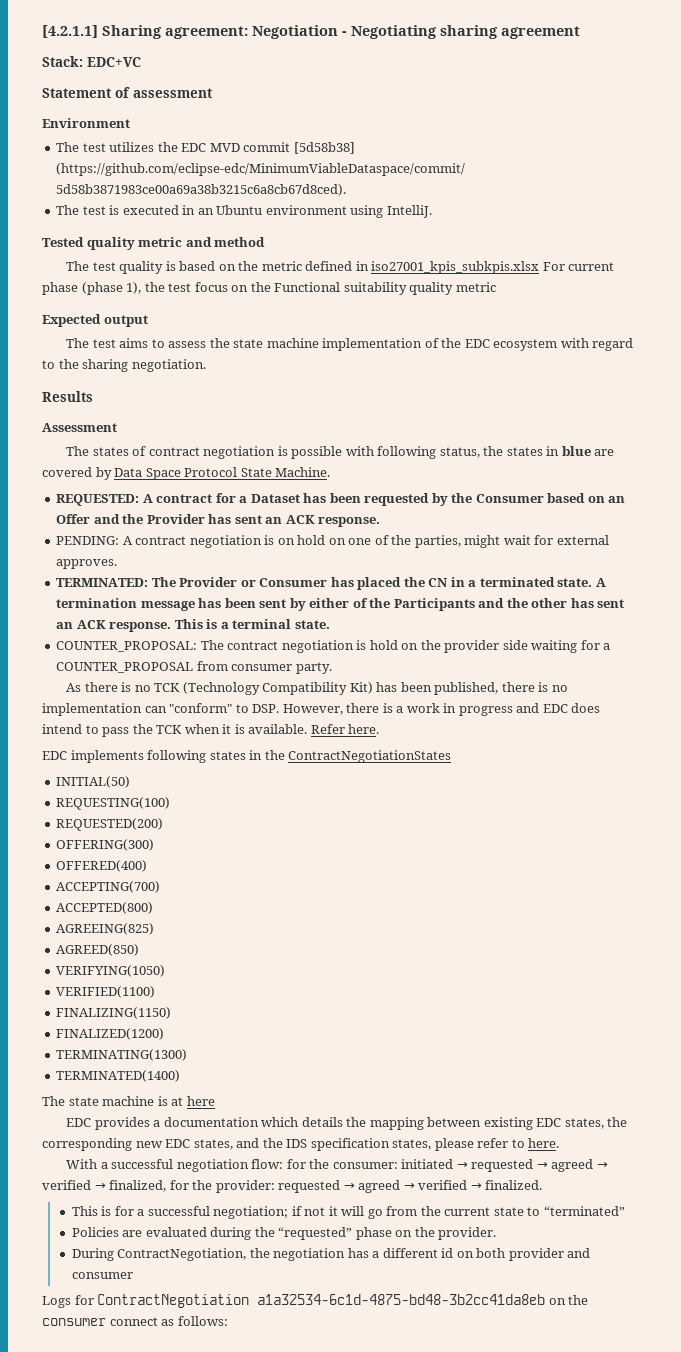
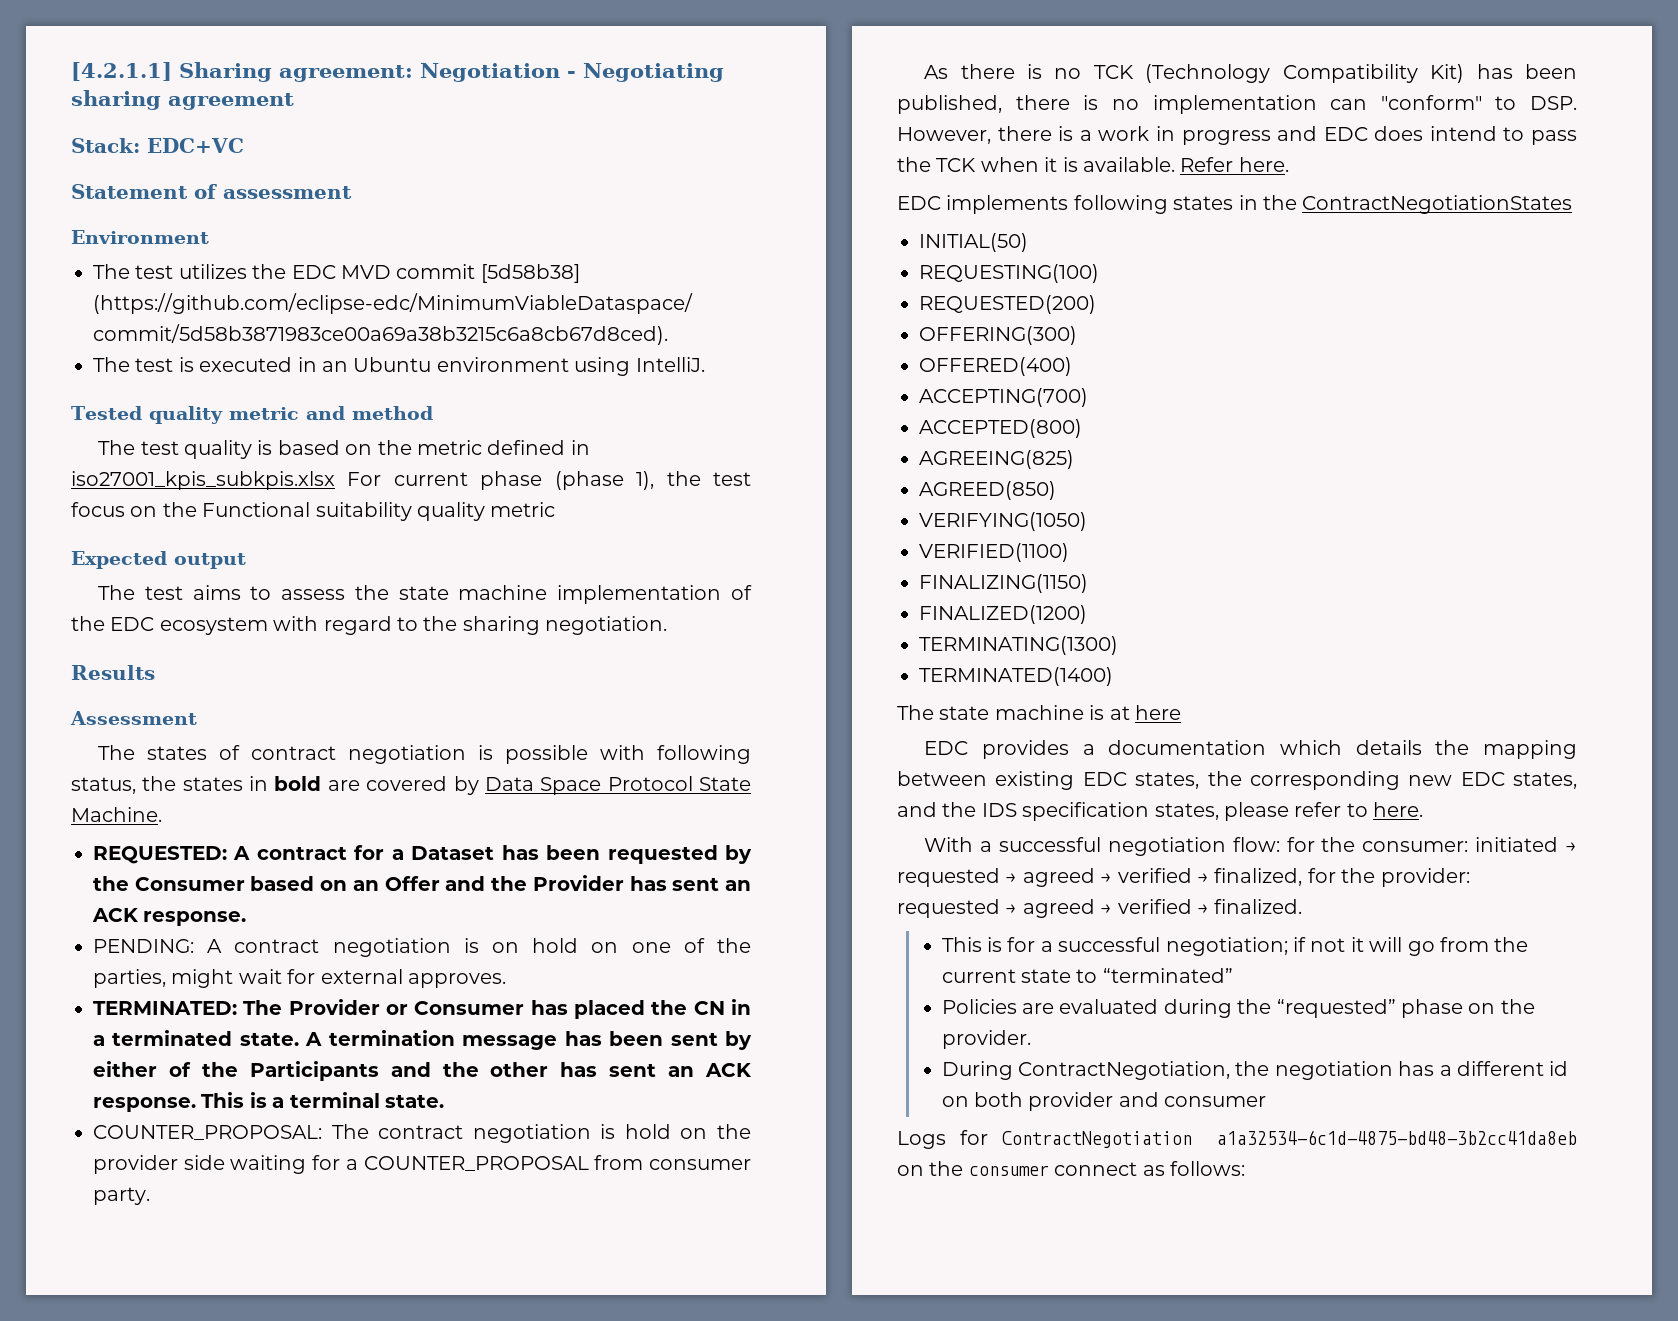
- The states of contract negotiation is possible with following status, the states in blue are covered by Data Space Protocol State Machine.
+ The states of contract negotiation is possible with following status, the states in bold are covered by Data Space Protocol State Machine.

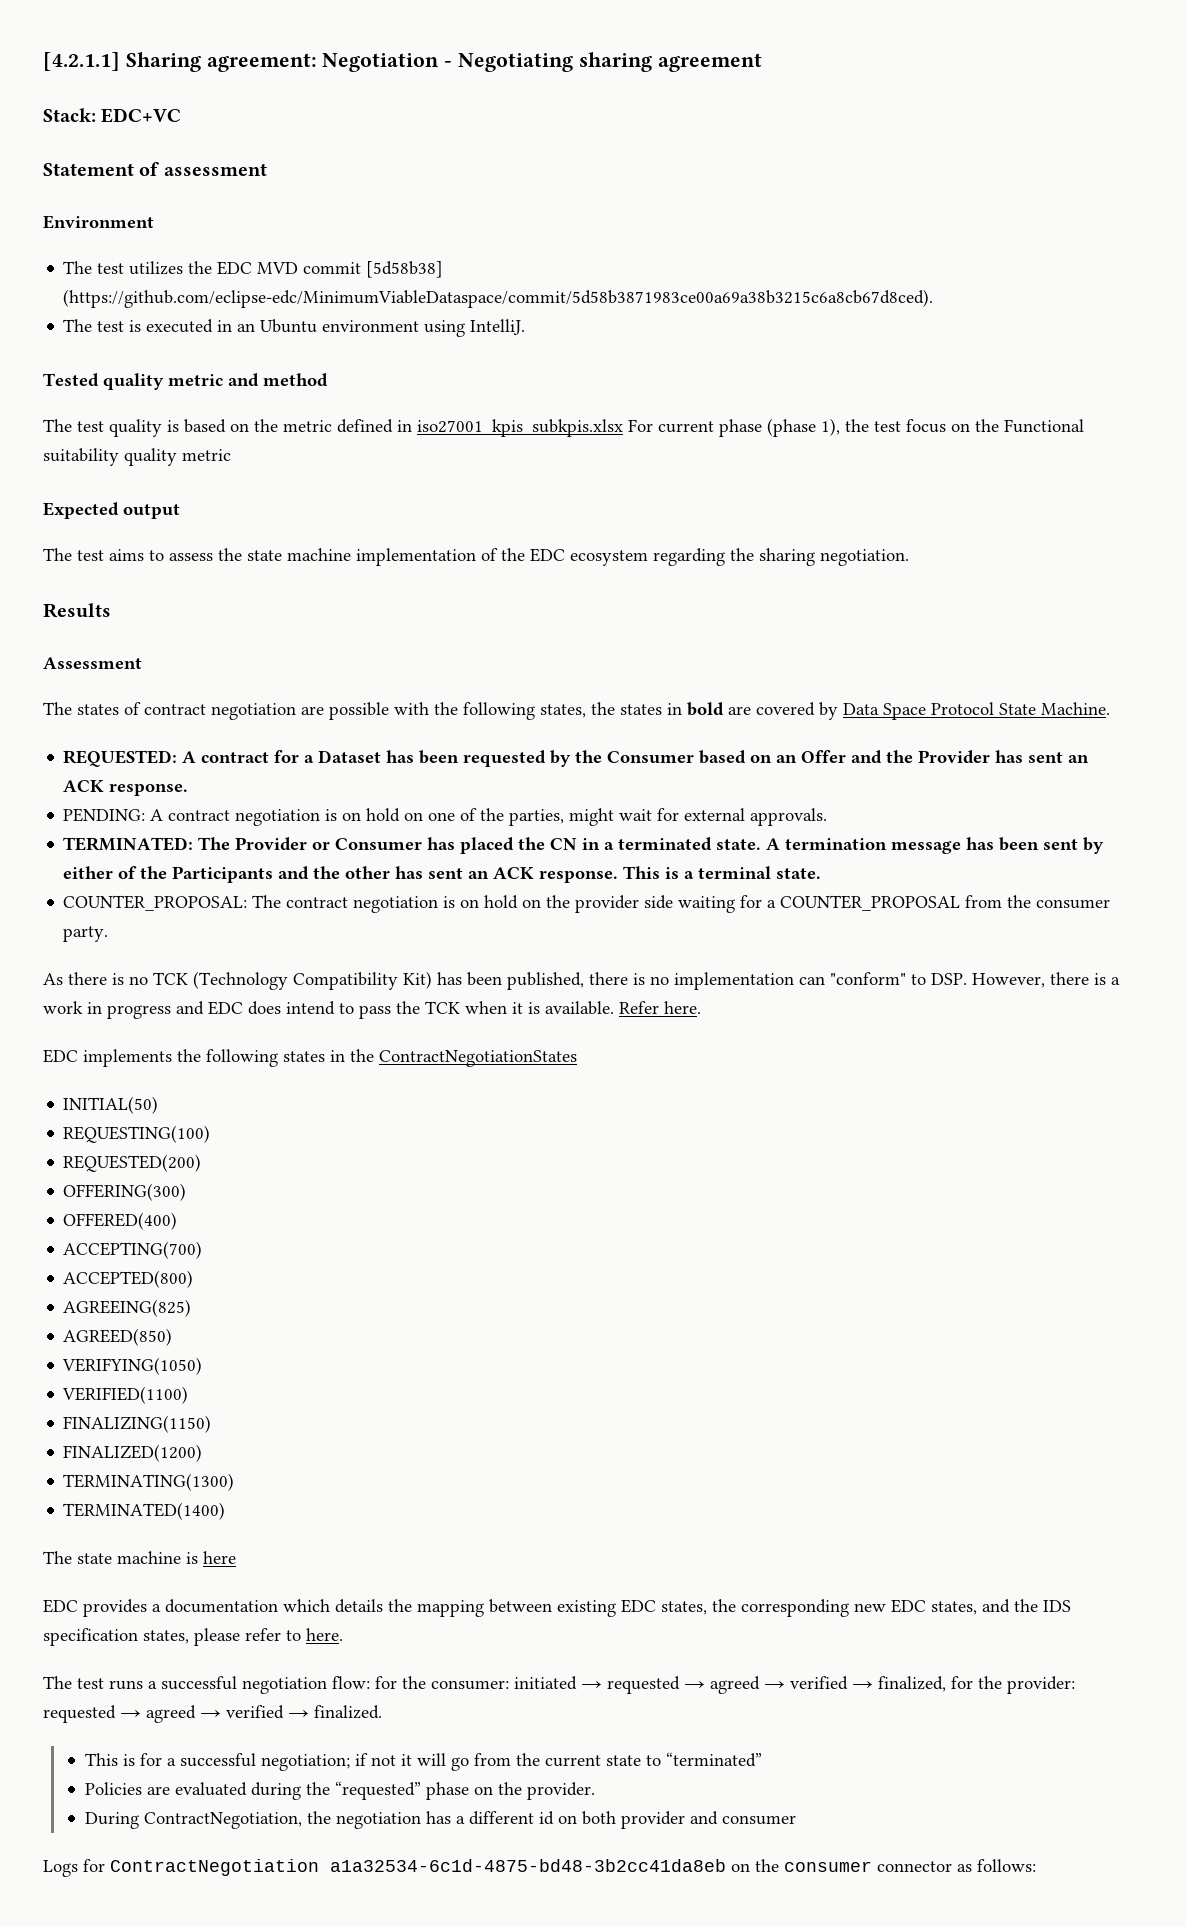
- The test aims to assess the state machine implementation of the EDC ecosystem with regard to the sharing negotiation.
+ The test aims to assess the state machine implementation of the EDC ecosystem regarding the sharing negotiation.
- The states of contract negotiation is possible with following status, the states in bold are covered by Data Space Protocol State Machine.
+ The states of contract negotiation are possible with the following states, the states in bold are covered by Data Space Protocol State Machine.
- PENDING: A contract negotiation is on hold on one of the parties, might wait for external approves.
+ PENDING: A contract negotiation is on hold on one of the parties, might wait for external approvals.
- COUNTER_PROPOSAL: The contract negotiation is hold on the provider side waiting for a COUNTER_PROPOSAL from consumer party.
+ COUNTER_PROPOSAL: The contract negotiation is on hold on the provider side waiting for a COUNTER_PROPOSAL from the consumer party.
- EDC implements following states in the ContractNegotiationStates
+ EDC implements the following states in the ContractNegotiationStates
- The state machine is at here
+ The state machine is here
- With a successful negotiation flow: for the consumer: initiated → requested → agreed → verified → finalized, for the provider: requested → agreed → verified → finalized.
+ The test runs a successful negotiation flow: for the consumer: initiated → requested → agreed → verified → finalized, for the provider: requested → agreed → verified → finalized.
- Logs for ContractNegotiation a1a32534-6c1d-4875-bd48-3b2cc41da8eb on the consumer connect as follows:
+ Logs for ContractNegotiation a1a32534-6c1d-4875-bd48-3b2cc41da8eb on the consumer connector as follows:

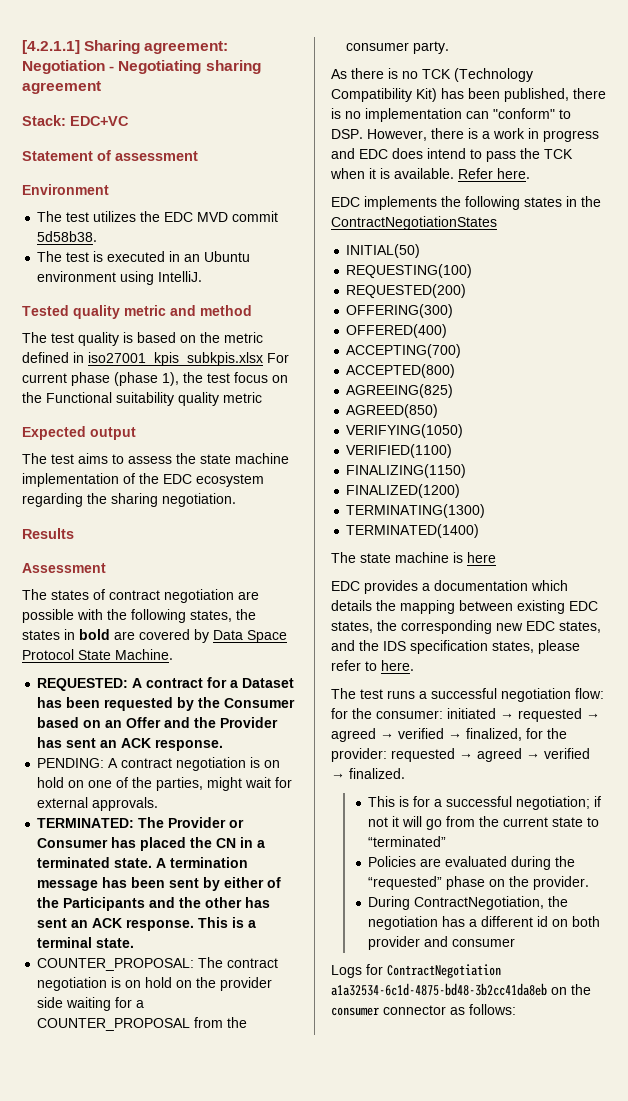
- The test utilizes the EDC MVD commit [5d58b38] (https://github.com/eclipse-edc/MinimumViableDataspace/commit/5d58b3871983ce00a69a38b3215c6a8cb67d8ced).
+ The test utilizes the EDC MVD commit 5d58b38.

